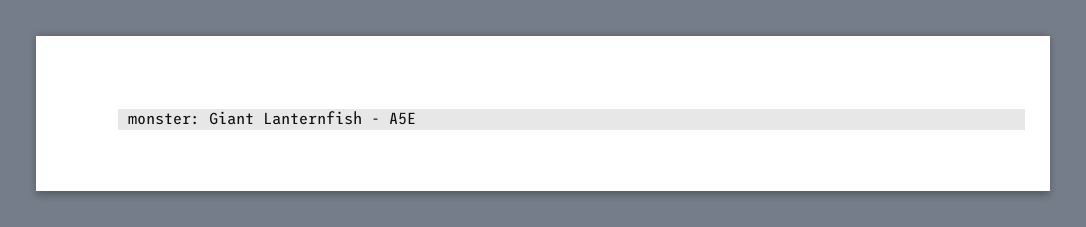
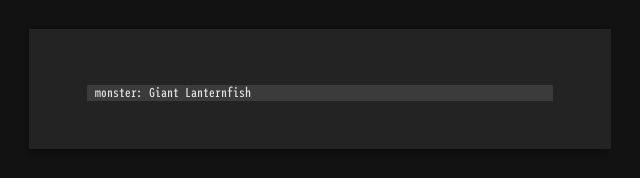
- monster: Giant Lanternfish - A5E
+ monster: Giant Lanternfish

